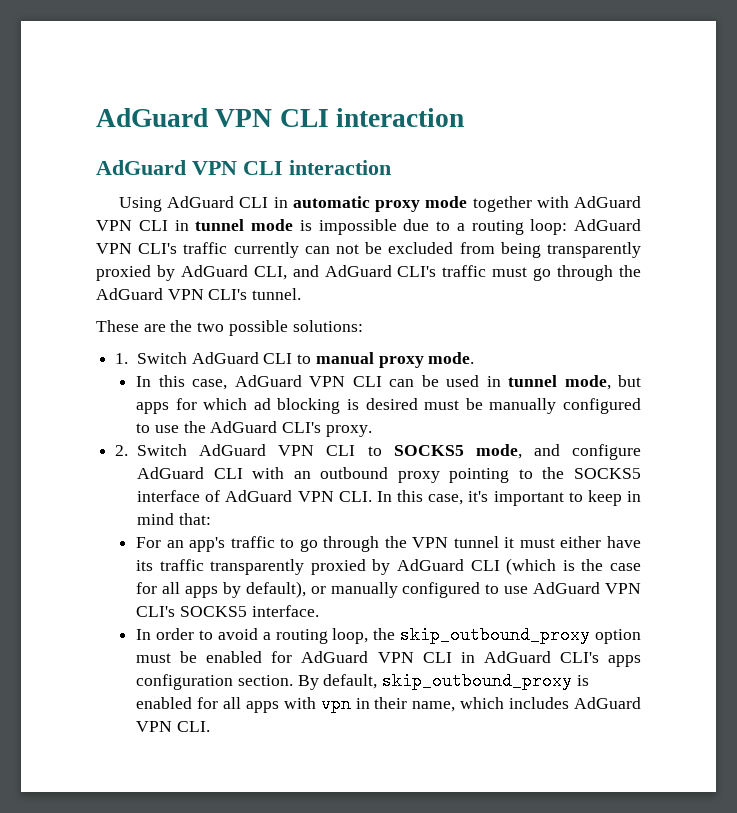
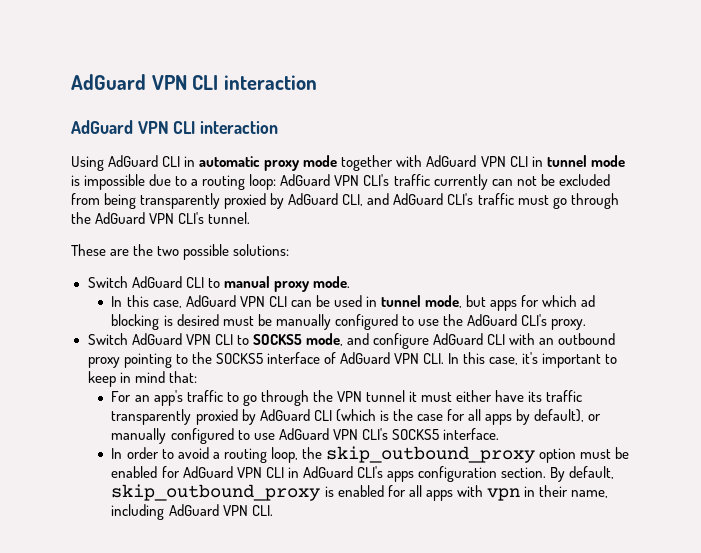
- 1. Switch AdGuard CLI to manual proxy mode.
+ Switch AdGuard CLI to manual proxy mode.
- 2. Switch AdGuard VPN CLI to SOCKS5 mode, and configure AdGuard CLI with an outbound proxy pointing to the SOCKS5 interface of AdGuard VPN CLI. In this case, it's important to keep in mind that:
+ Switch AdGuard VPN CLI to SOCKS5 mode, and configure AdGuard CLI with an outbound proxy pointing to the SOCKS5 interface of AdGuard VPN CLI. In this case, it's important to keep in mind that:
- By default, skip_outbound_proxy is enabled for all apps with vpn in their name, which includes AdGuard VPN CLI.
+ By default, skip_outbound_proxy is enabled for all apps with vpn in their name, including AdGuard VPN CLI.

